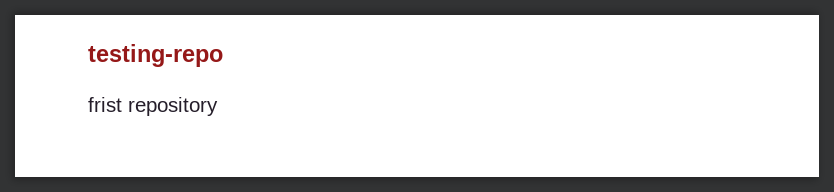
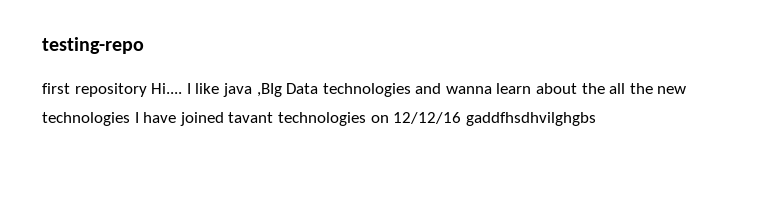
- frist repository
+ first repository Hi.... I like java ,BIg Data technologies and wanna learn about the all the new technologies I have joined tavant technologies on 12/12/16 gaddfhsdhvilghgbs

